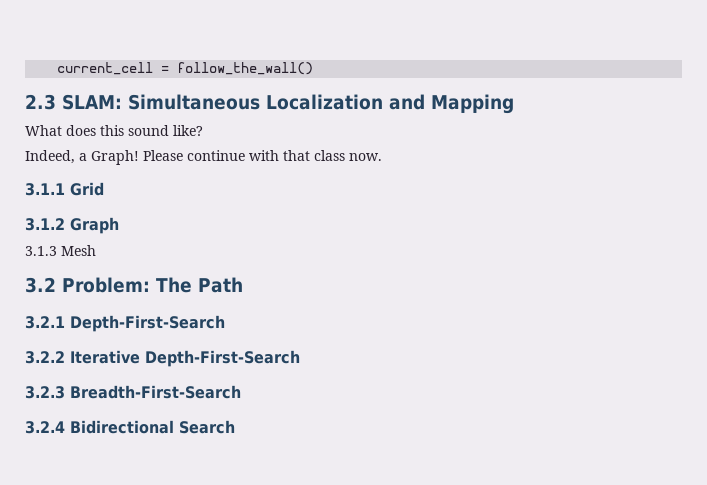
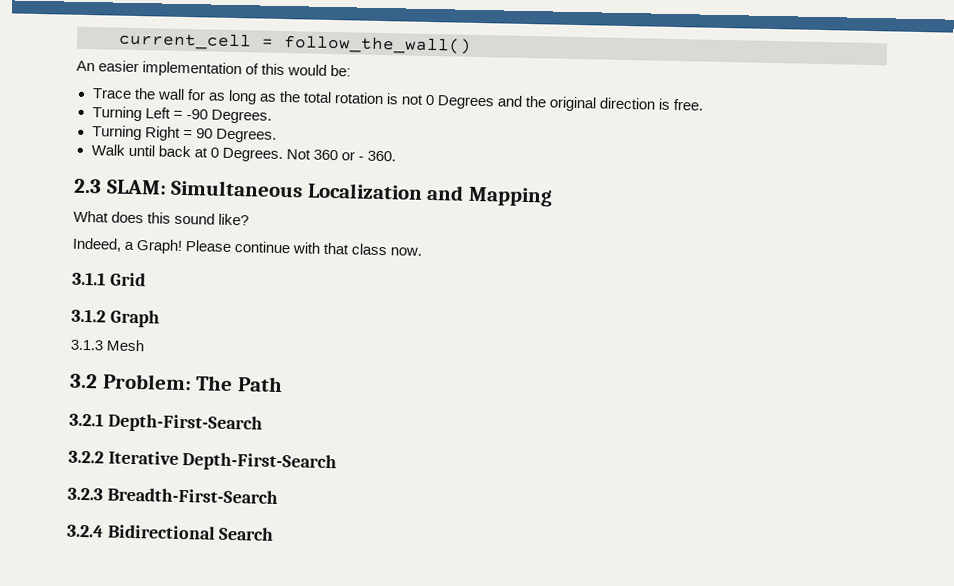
+ An easier implementation of this would be:
+ Trace the wall for as long as the total rotation is not 0 Degrees and the original direction is free.
+ Turning Left = -90 Degrees.
+ Turning Right = 90 Degrees.
+ Walk until back at 0 Degrees. Not 360 or - 360.

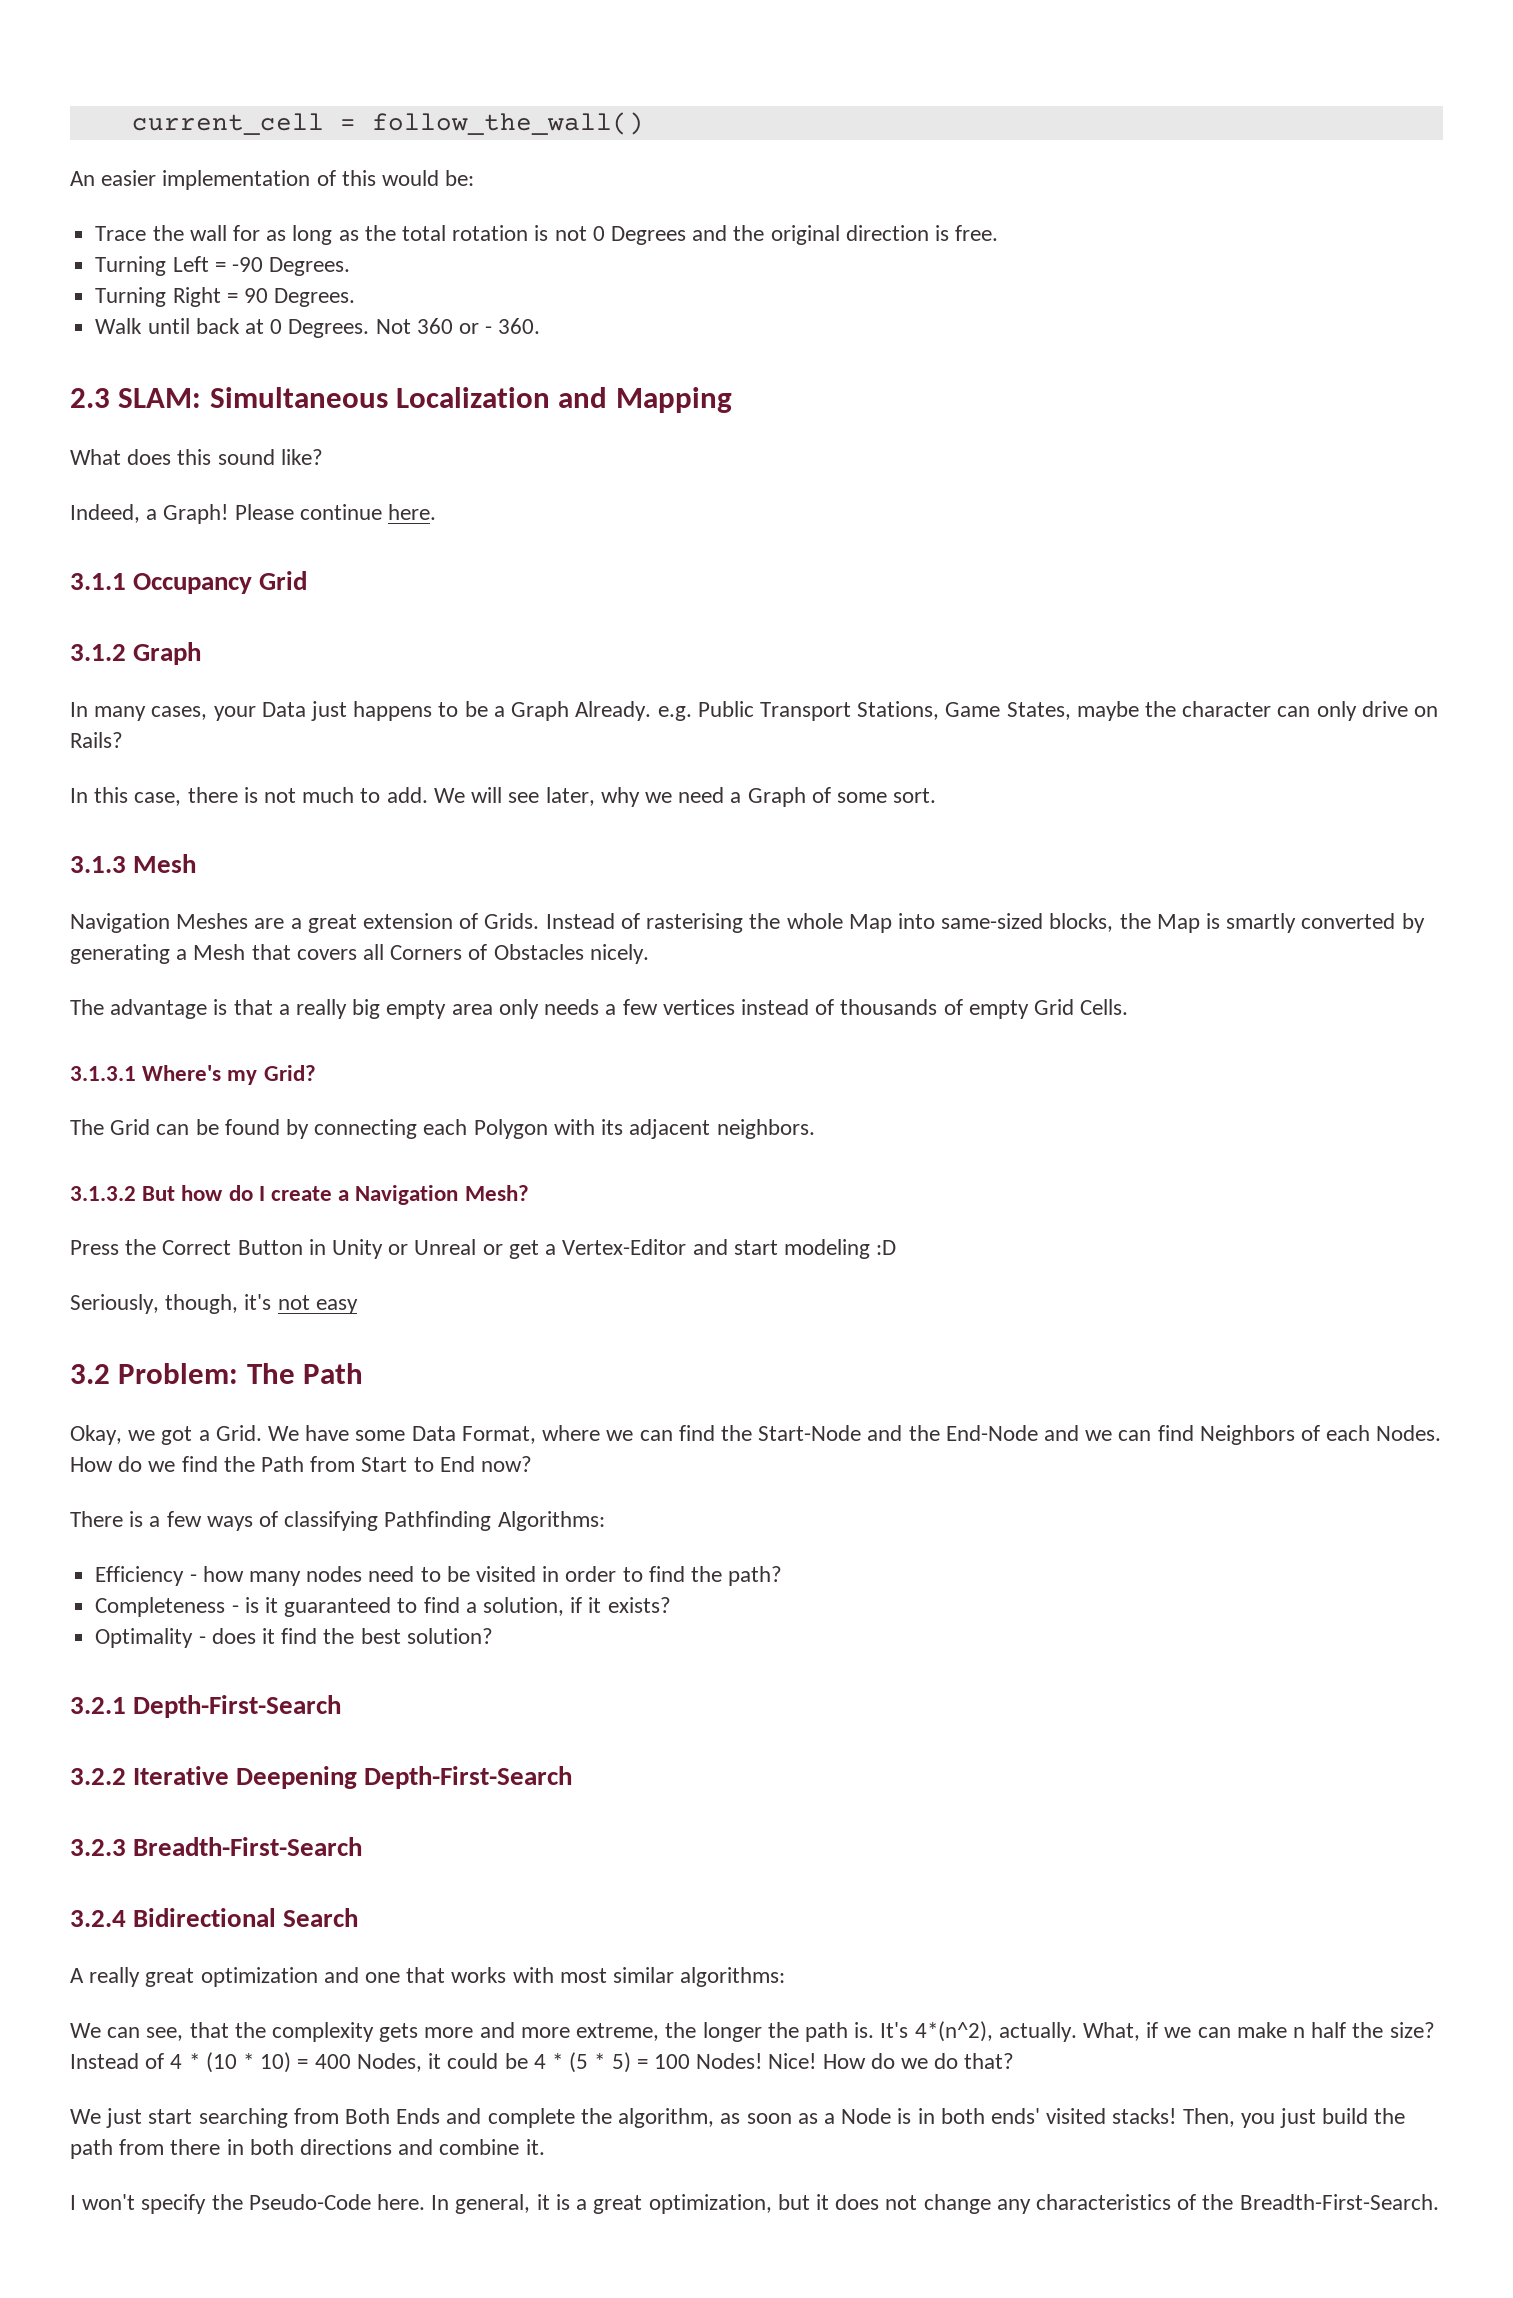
- Please continue with that class now.
+ Please continue here.
- 3.1.1 Grid
+ 3.1.1 Occupancy Grid
+ In many cases, your Data just happens to be a Graph Already. e.g. Public Transport Stations, Game States, maybe the character can only drive on Rails?
+ In this case, there is not much to add. We will see later, why we need a Graph of some sort.
  3.1.3 Mesh
+ Navigation Meshes are a great extension of Grids. Instead of rasterising the whole Map into same-sized blocks, the Map is smartly converted by generating a Mesh that covers all Corners of Obstacles nicely.
+ The advantage is that a really big empty area only needs a few vertices instead of thousands of empty Grid Cells.
+ 3.1.3.1 Where's my Grid?
+ The Grid can be found by connecting each Polygon with its adjacent neighbors.
+ 3.1.3.2 But how do I create a Navigation Mesh?
+ Press the Correct Button in Unity or Unreal or get a Vertex-Editor and start modeling :D
+ Seriously, though, it's not easy
  3.2 Problem: The Path
+ Okay, we got a Grid. We have some Data Format, where we can find the Start-Node and the End-Node and we can find Neighbors of each Nodes. How do we find the Path from Start to End now?
+ There is a few ways of classifying Pathfinding Algorithms:
+ Efficiency - how many nodes need to be visited in order to find the path?
+ Completeness - is it guaranteed to find a solution, if it exists?
+ Optimality - does it find the best solution?
- 3.2.2 Iterative Depth-First-Search
+ 3.2.2 Iterative Deepening Depth-First-Search
+ A really great optimization and one that works with most similar algorithms:
+ We can see, that the complexity gets more and more extreme, the longer the path is. It's 4*(n^2), actually. What, if we can make n half the size? Instead of 4 * (10 * 10) = 400 Nodes, it could be 4 * (5 * 5) = 100 Nodes! Nice! How do we do that?
+ We just start searching from Both Ends and complete the algorithm, as soon as a Node is in both ends' visited stacks! Then, you just build the path from there in both directions and combine it.
+ I won't specify the Pseudo-Code here. In general, it is a great optimization, but it does not change any characteristics of the Breadth-First-Search.

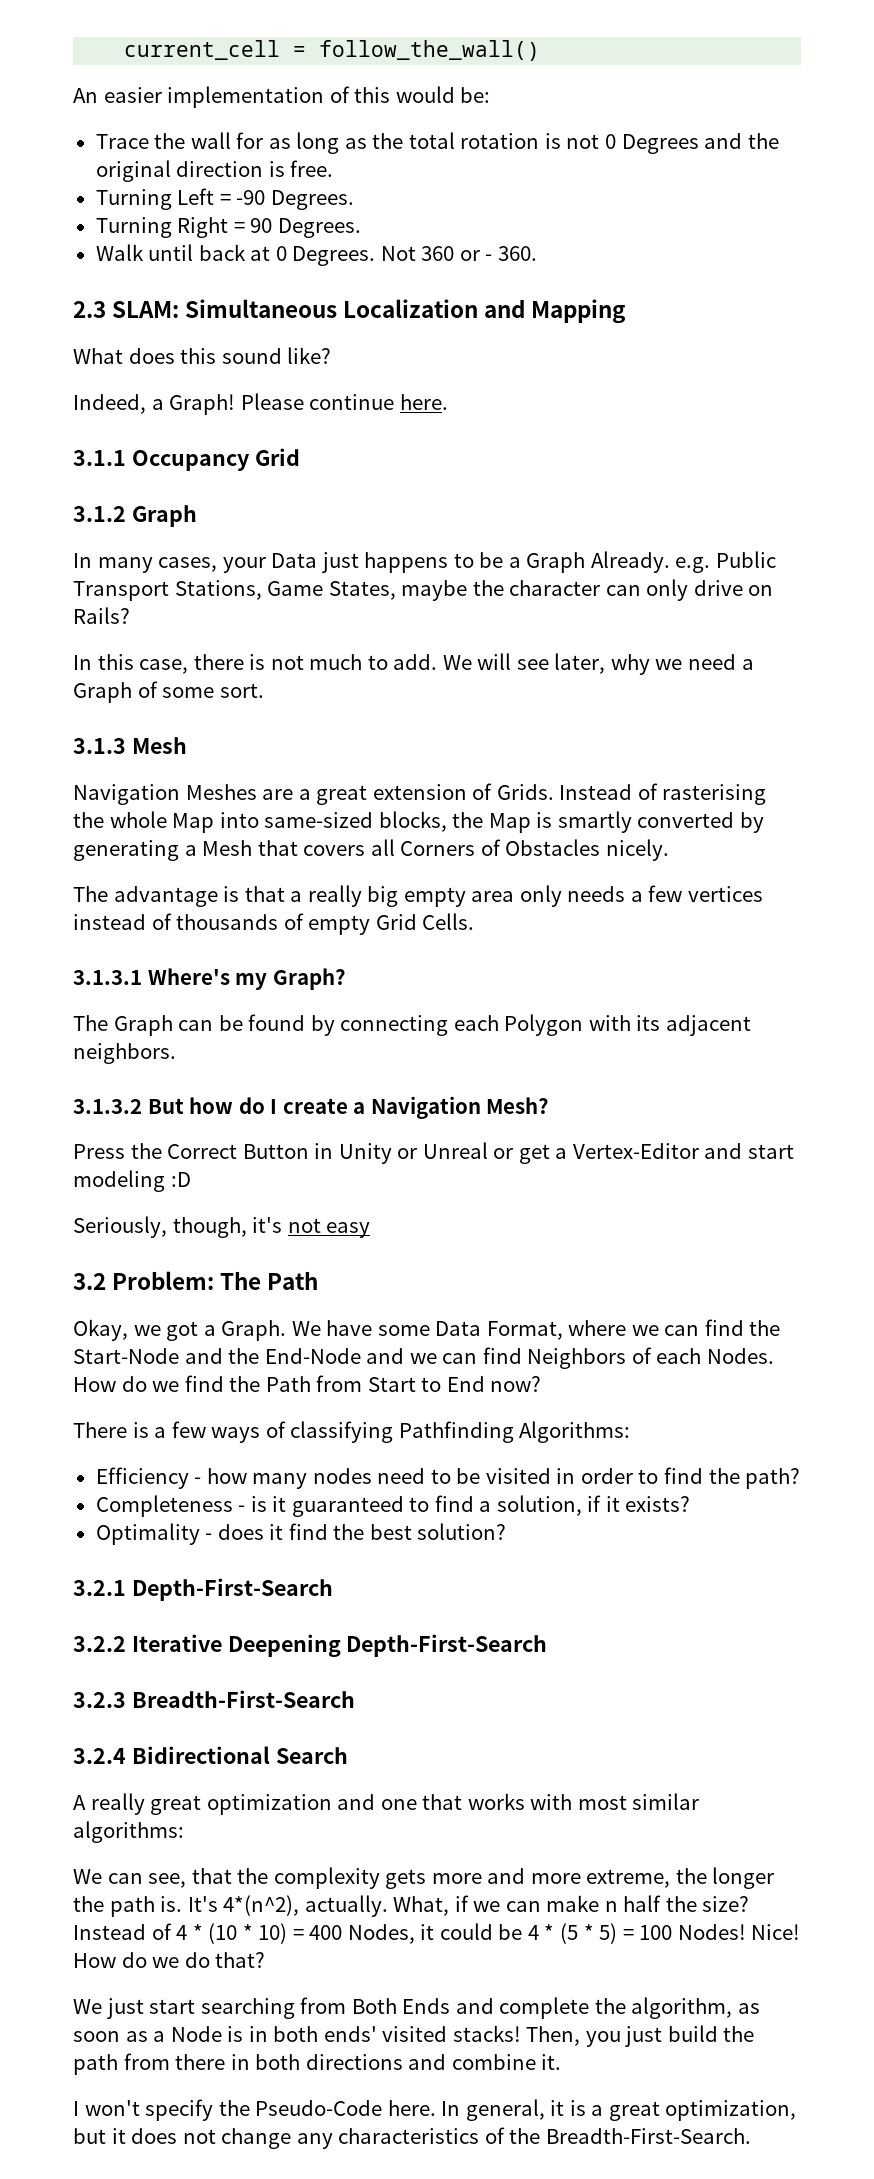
- 3.1.3.1 Where's my Grid?
- The Grid can be found by connecting each Polygon with its adjacent neighbors.
+ 3.1.3.1 Where's my Graph?
+ The Graph can be found by connecting each Polygon with its adjacent neighbors.
- Okay, we got a Grid.
+ Okay, we got a Graph.

